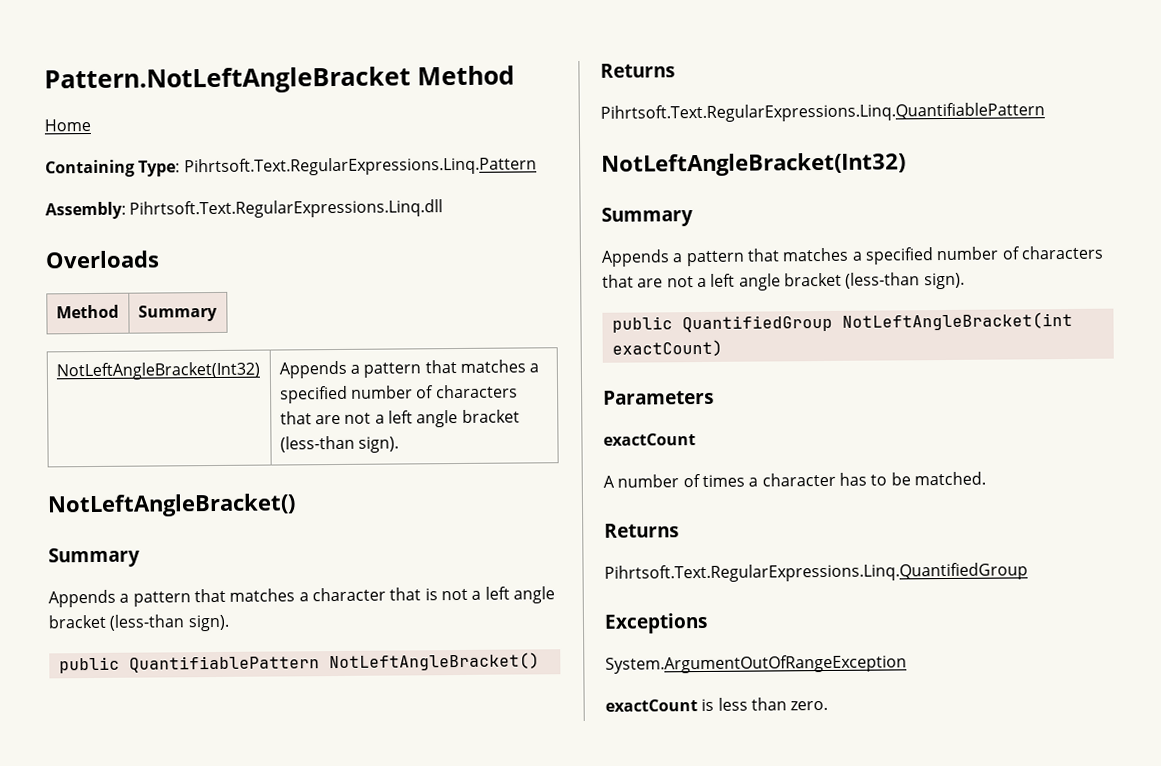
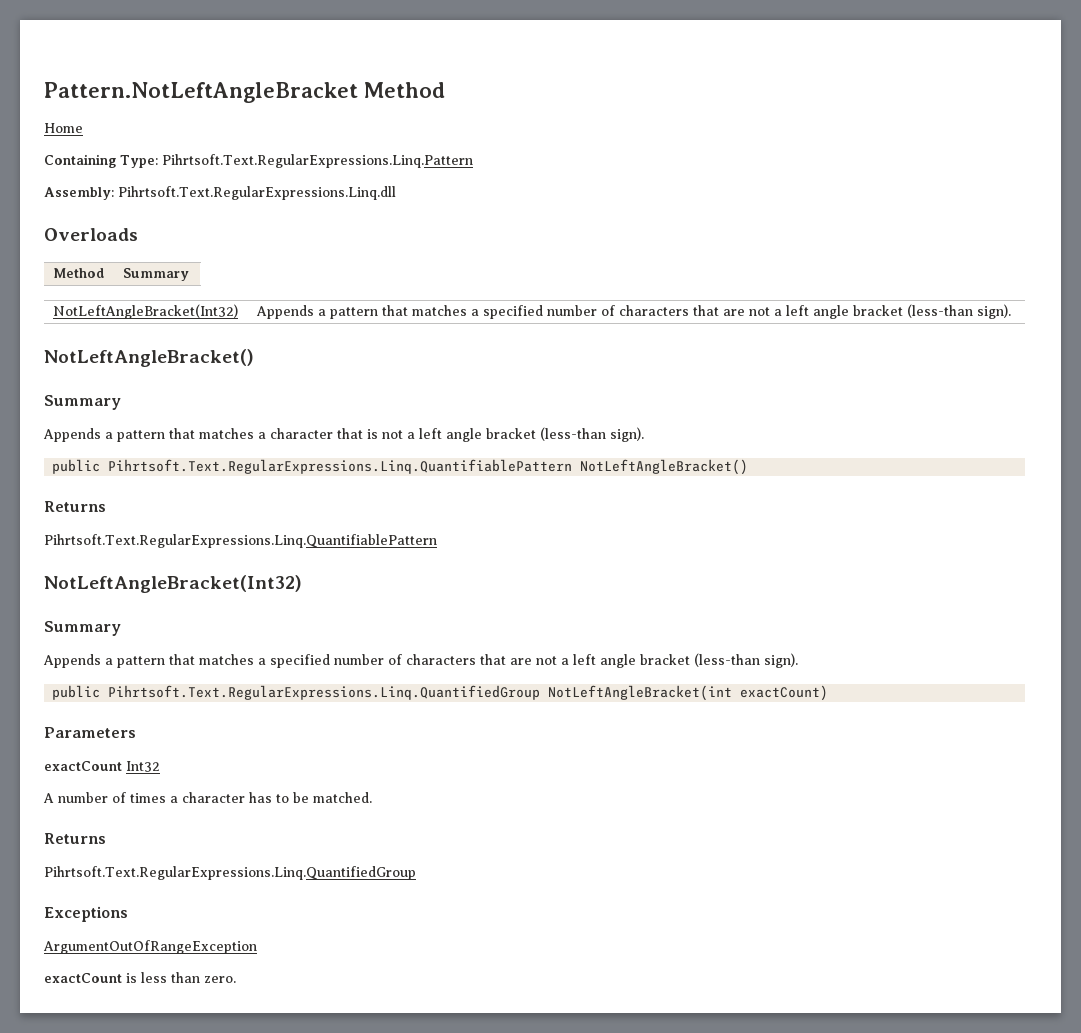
- public QuantifiablePattern NotLeftAngleBracket()
+ public Pihrtsoft.Text.RegularExpressions.Linq.QuantifiablePattern NotLeftAngleBracket()
- public QuantifiedGroup NotLeftAngleBracket(int exactCount)
+ public Pihrtsoft.Text.RegularExpressions.Linq.QuantifiedGroup NotLeftAngleBracket(int exactCount)
  Parameters
- exactCount
+ exactCount Int32
- System.ArgumentOutOfRangeException
+ ArgumentOutOfRangeException

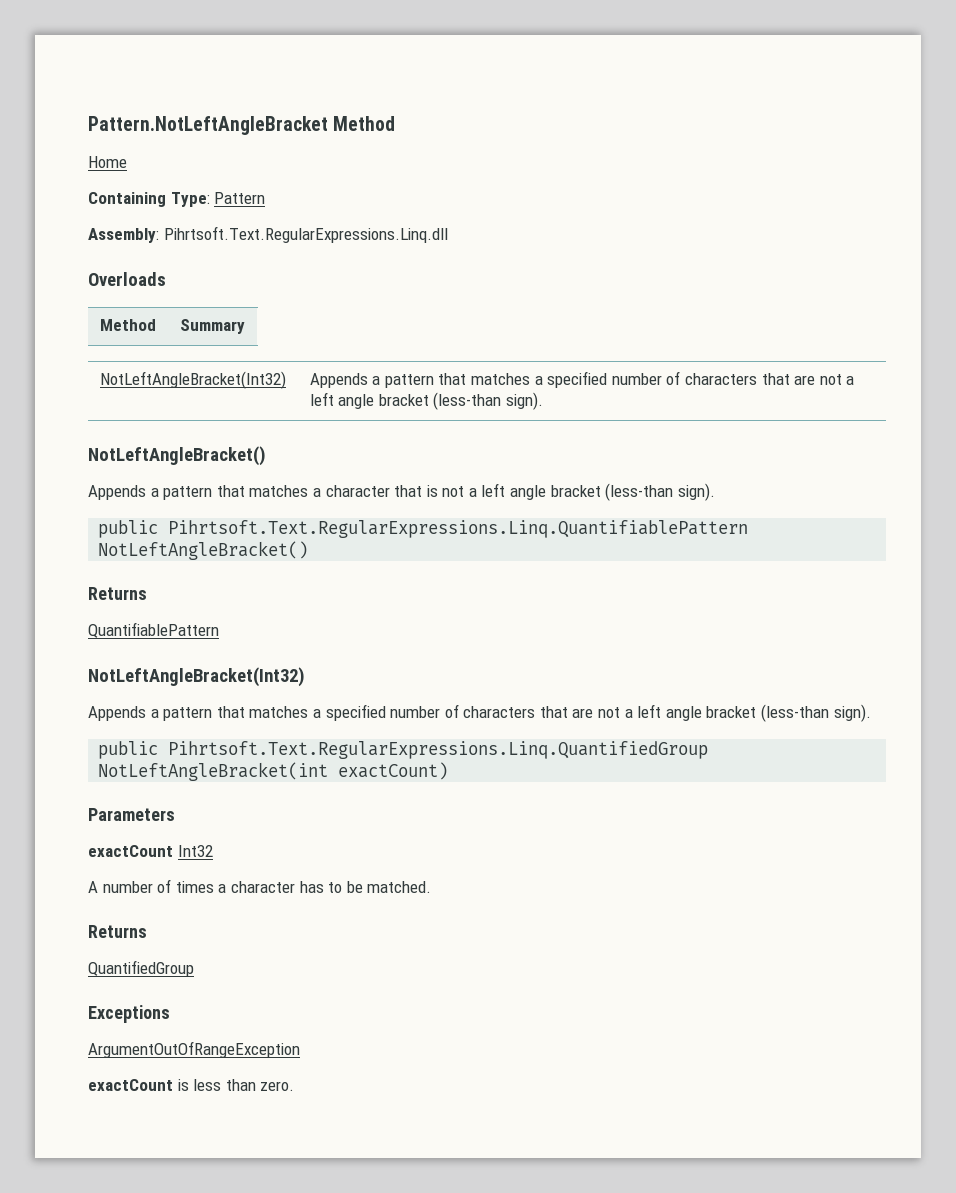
- Containing Type: Pihrtsoft.Text.RegularExpressions.Linq.Pattern
+ Containing Type: Pattern
  NotLeftAngleBracket(Int32) | Appends a pattern that matches a specified number of characters that are not a left angle bracket (less-than sign).
  NotLeftAngleBracket()
- Summary
  public Pihrtsoft.Text.RegularExpressions.Linq.QuantifiablePattern NotLeftAngleBracket()
  Returns
- Pihrtsoft.Text.RegularExpressions.Linq.QuantifiablePattern
+ QuantifiablePattern
  NotLeftAngleBracket(Int32)
- Summary
  A number of times a character has to be matched.
  Returns
- Pihrtsoft.Text.RegularExpressions.Linq.QuantifiedGroup
+ QuantifiedGroup

